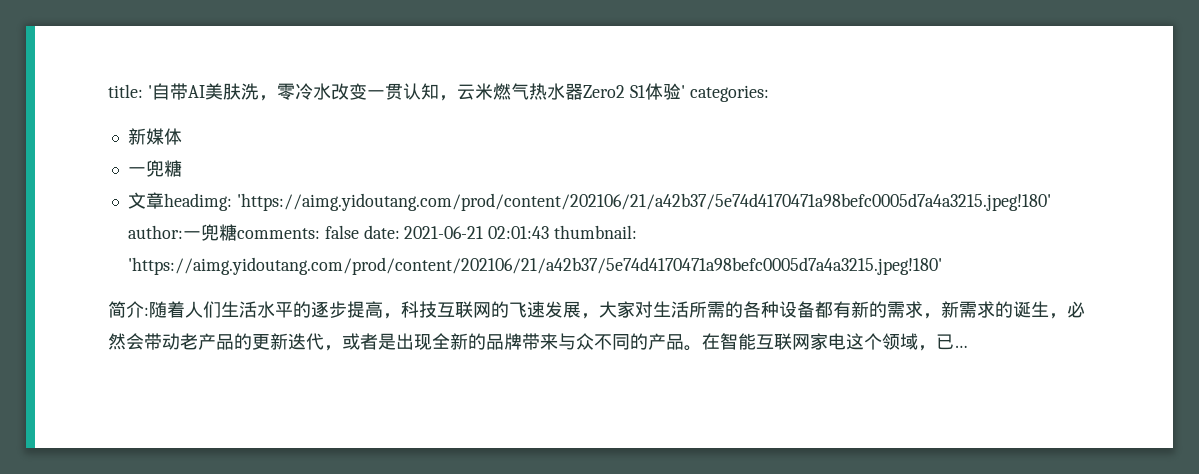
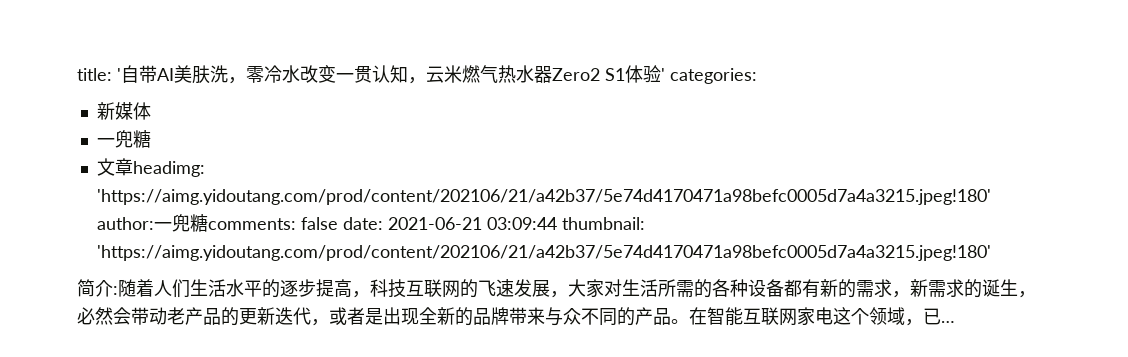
- 文章headimg: 'https://aimg.yidoutang.com/prod/content/202106/21/a42b37/5e74d4170471a98befc0005d7a4a3215.jpeg!180' author:一兜糖comments: false date: 2021-06-21 02:01:43 thumbnail: 'https://aimg.yidoutang.com/prod/content/202106/21/a42b37/5e74d4170471a98befc0005d7a4a3215.jpeg!180'
+ 文章headimg: 'https://aimg.yidoutang.com/prod/content/202106/21/a42b37/5e74d4170471a98befc0005d7a4a3215.jpeg!180' author:一兜糖comments: false date: 2021-06-21 03:09:44 thumbnail: 'https://aimg.yidoutang.com/prod/content/202106/21/a42b37/5e74d4170471a98befc0005d7a4a3215.jpeg!180'

